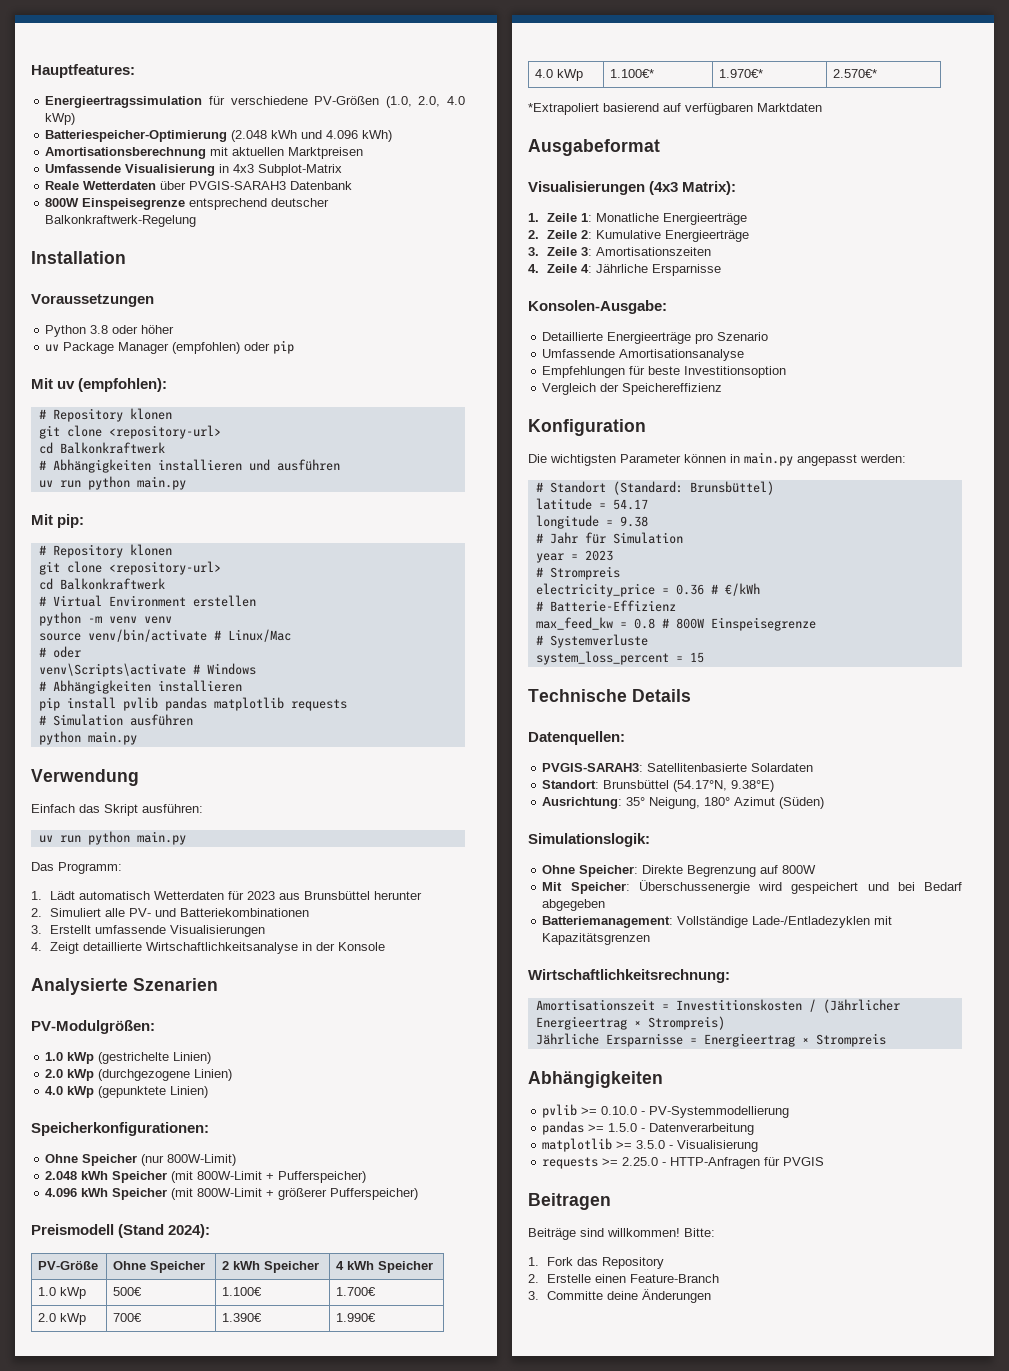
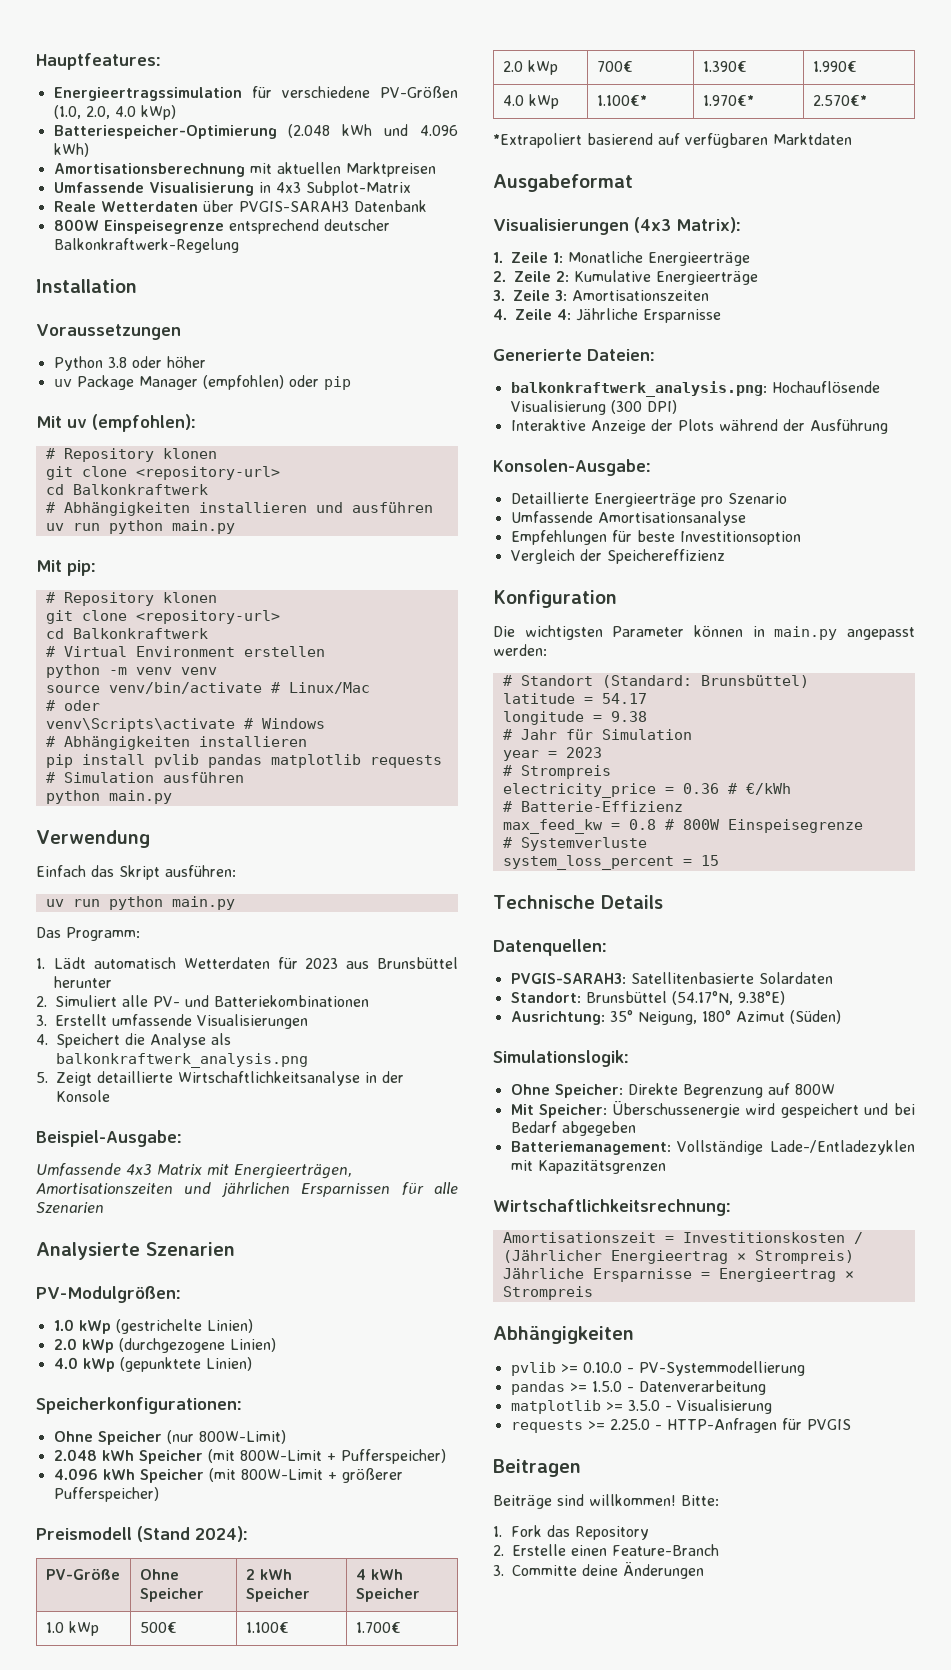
- 4. Zeigt detaillierte Wirtschaftlichkeitsanalyse in der Konsole
+ 4. Speichert die Analyse als balkonkraftwerk_analysis.png
+ 5. Zeigt detaillierte Wirtschaftlichkeitsanalyse in der Konsole
+ Beispiel-Ausgabe:
+ Umfassende 4x3 Matrix mit Energieerträgen, Amortisationszeiten und jährlichen Ersparnissen für alle Szenarien
+ Generierte Dateien:
+ balkonkraftwerk_analysis.png: Hochauflösende Visualisierung (300 DPI)
+ Interaktive Anzeige der Plots während der Ausführung

